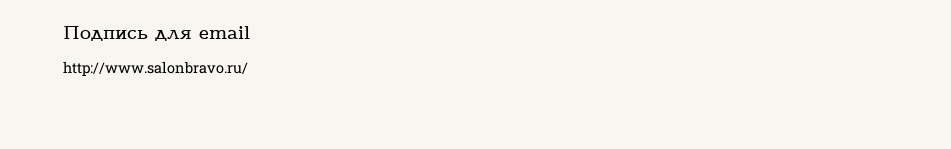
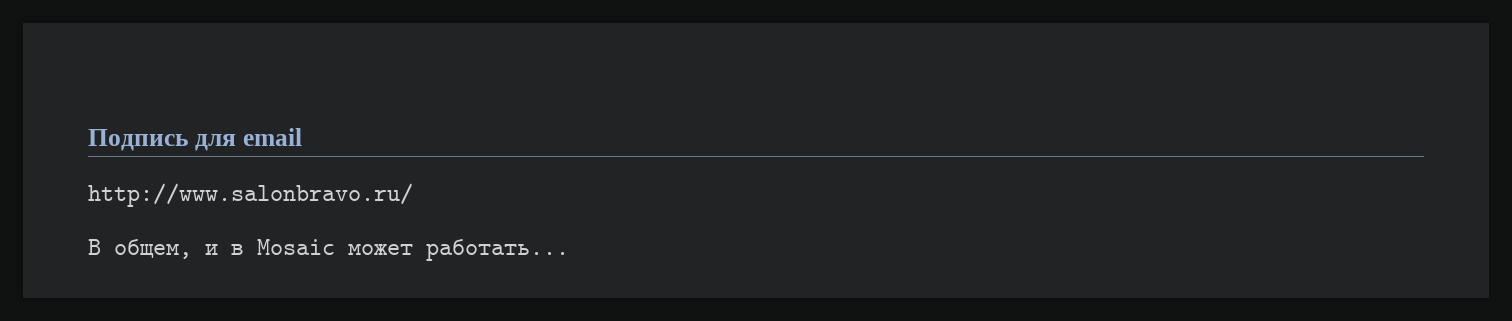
+ В общем, и в Mosaic может работать...

